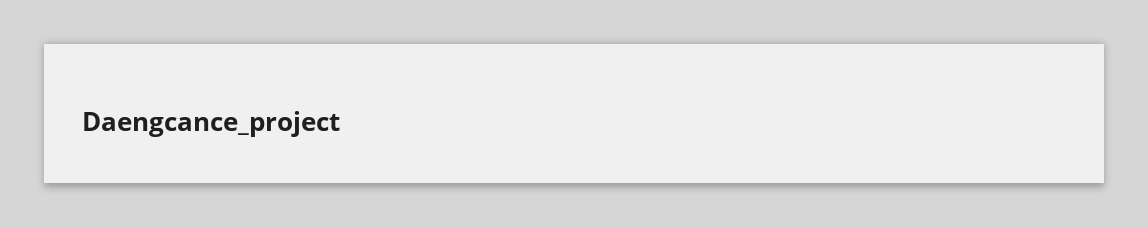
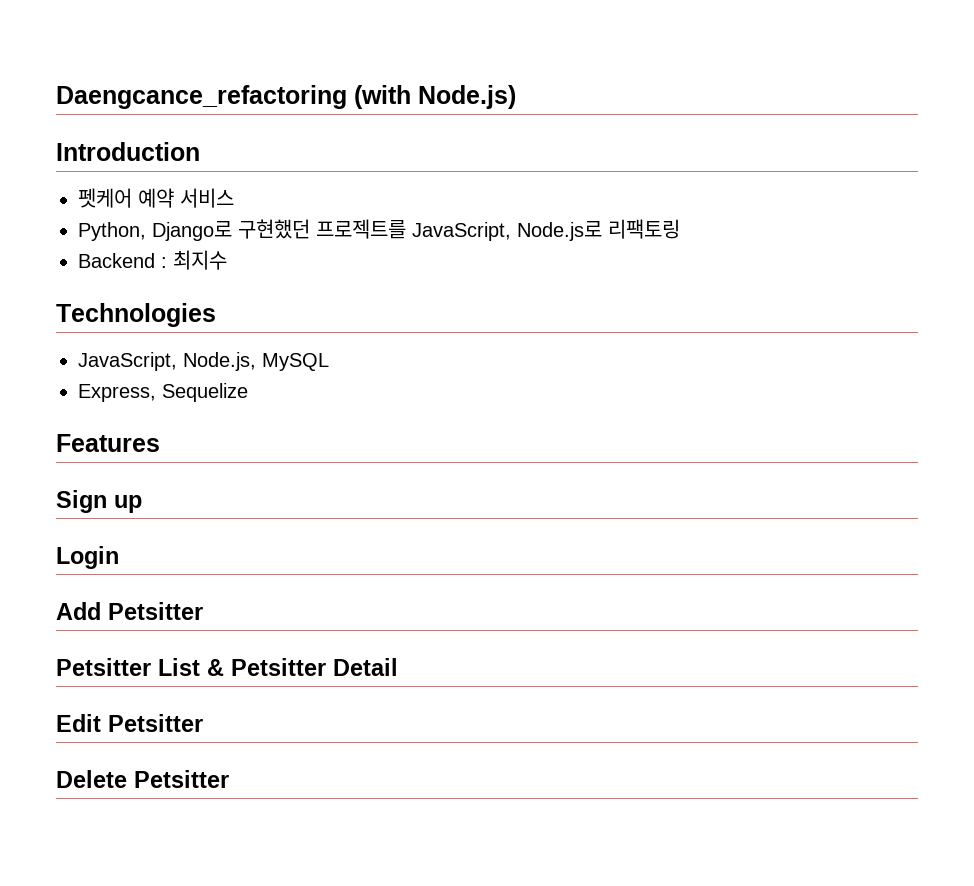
- Daengcance_project
+ Daengcance_refactoring (with Node.js)
+ Introduction
+ 펫케어 예약 서비스
+ Python, Django로 구현했던 프로젝트를 JavaScript, Node.js로 리팩토링
+ Backend : 최지수
+ Technologies
+ JavaScript, Node.js, MySQL
+ Express, Sequelize
+ Features
+ Sign up
+ Login
+ Add Petsitter
+ Petsitter List & Petsitter Detail
+ Edit Petsitter
+ Delete Petsitter

